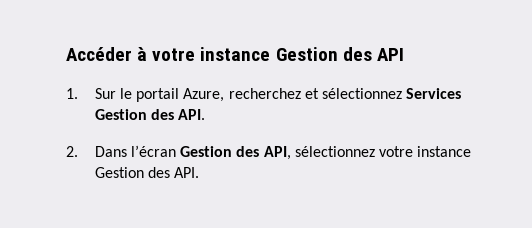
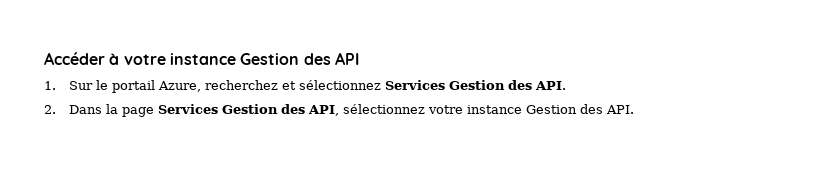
- 2. Dans l’écran Gestion des API, sélectionnez votre instance Gestion des API.
+ 2. Dans la page Services Gestion des API, sélectionnez votre instance Gestion des API.

